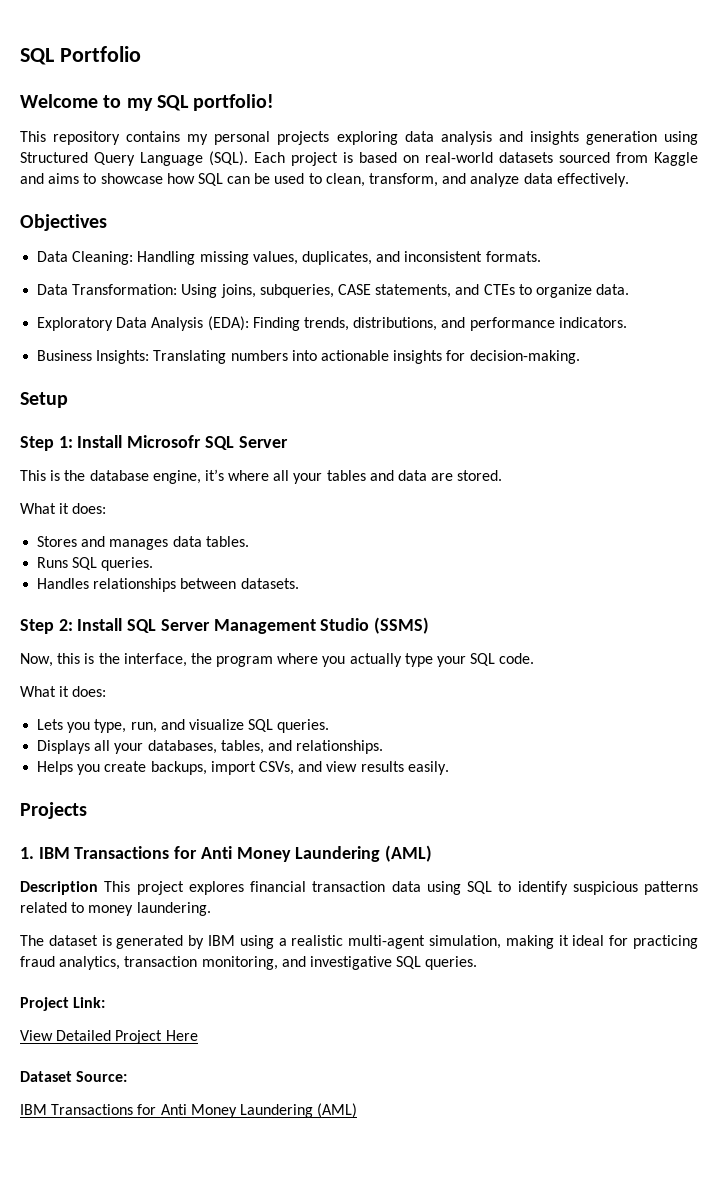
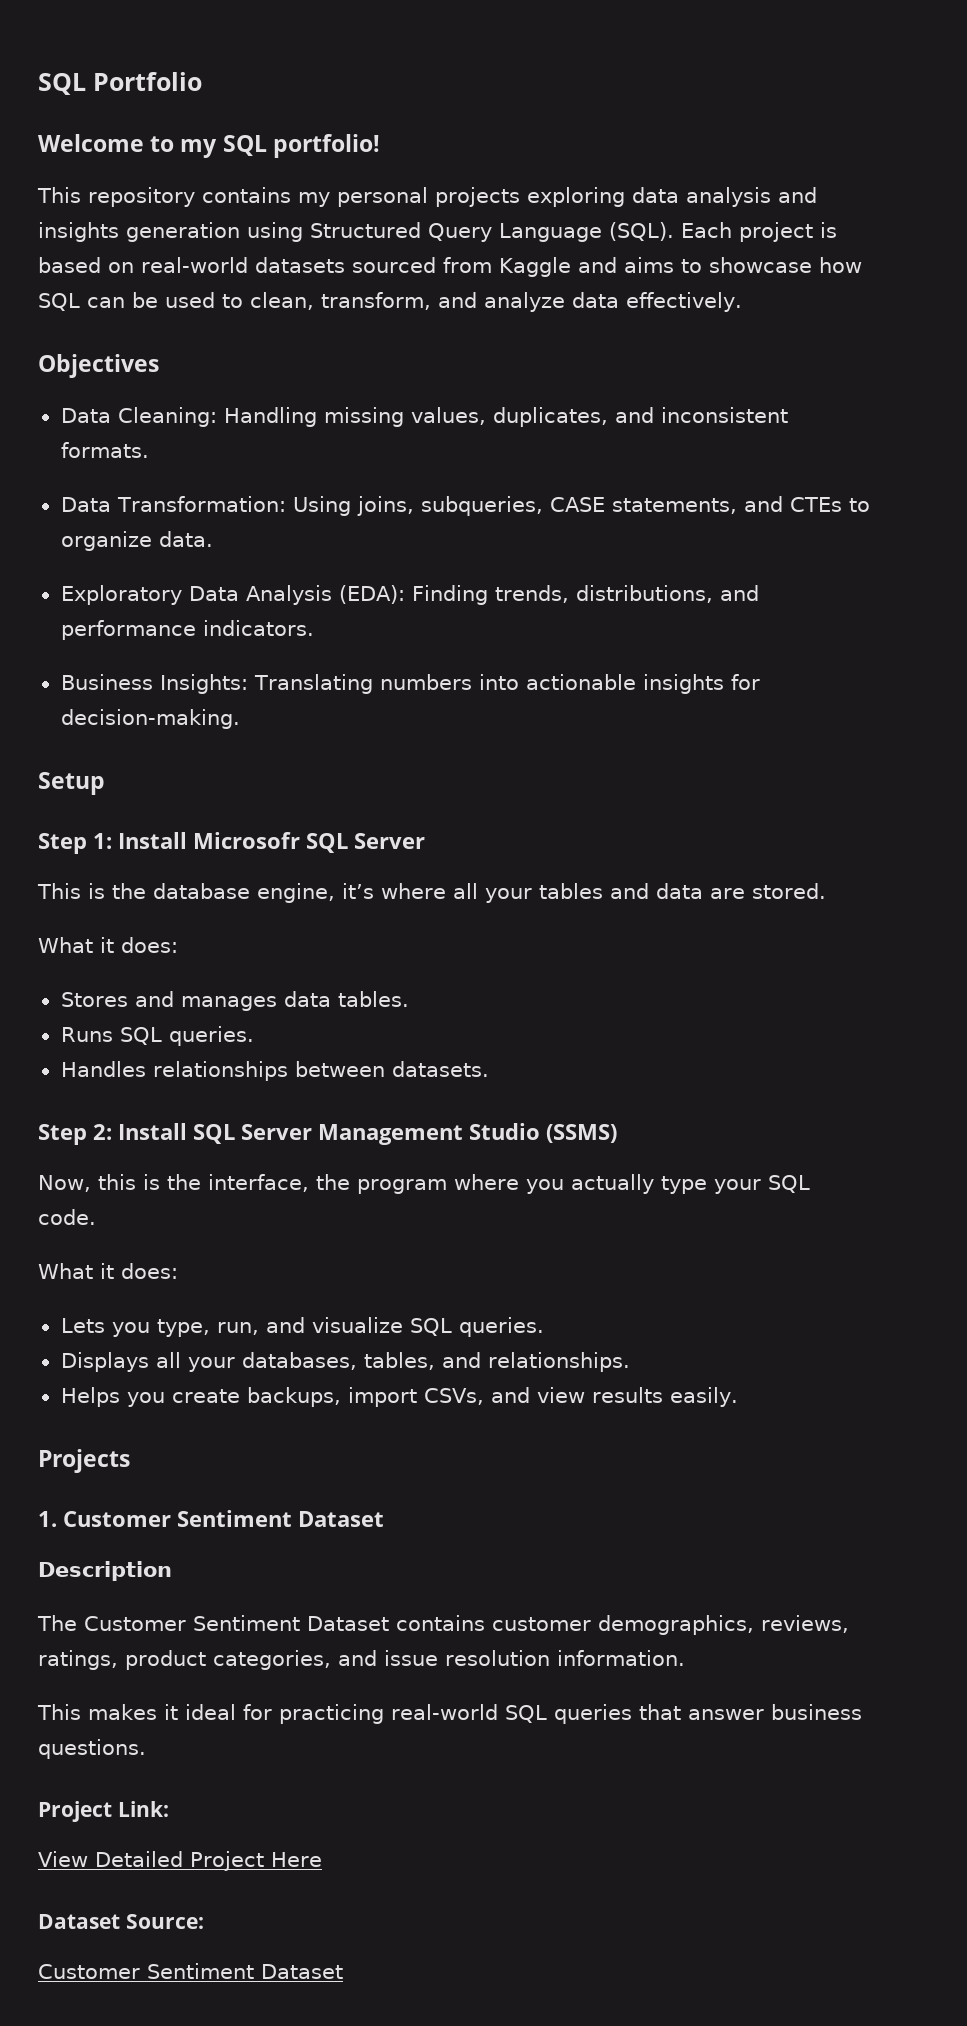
- 1. IBM Transactions for Anti Money Laundering (AML)
- Description This project explores financial transaction data using SQL to identify suspicious patterns related to money laundering.
- The dataset is generated by IBM using a realistic multi-agent simulation, making it ideal for practicing fraud analytics, transaction monitoring, and investigative SQL queries.
+ 1. Customer Sentiment Dataset
+ Description
+ The Customer Sentiment Dataset contains customer demographics, reviews, ratings, product categories, and issue resolution information.
+ This makes it ideal for practicing real-world SQL queries that answer business questions.
  Dataset Source:
- IBM Transactions for Anti Money Laundering (AML)
+ Customer Sentiment Dataset

